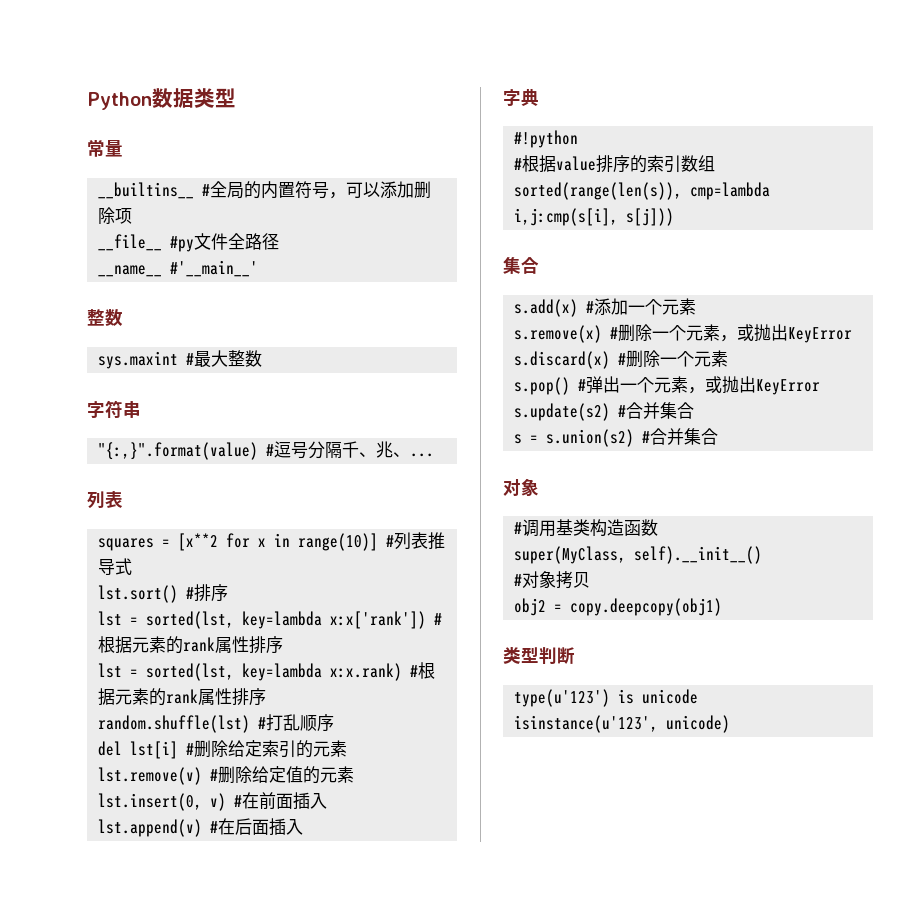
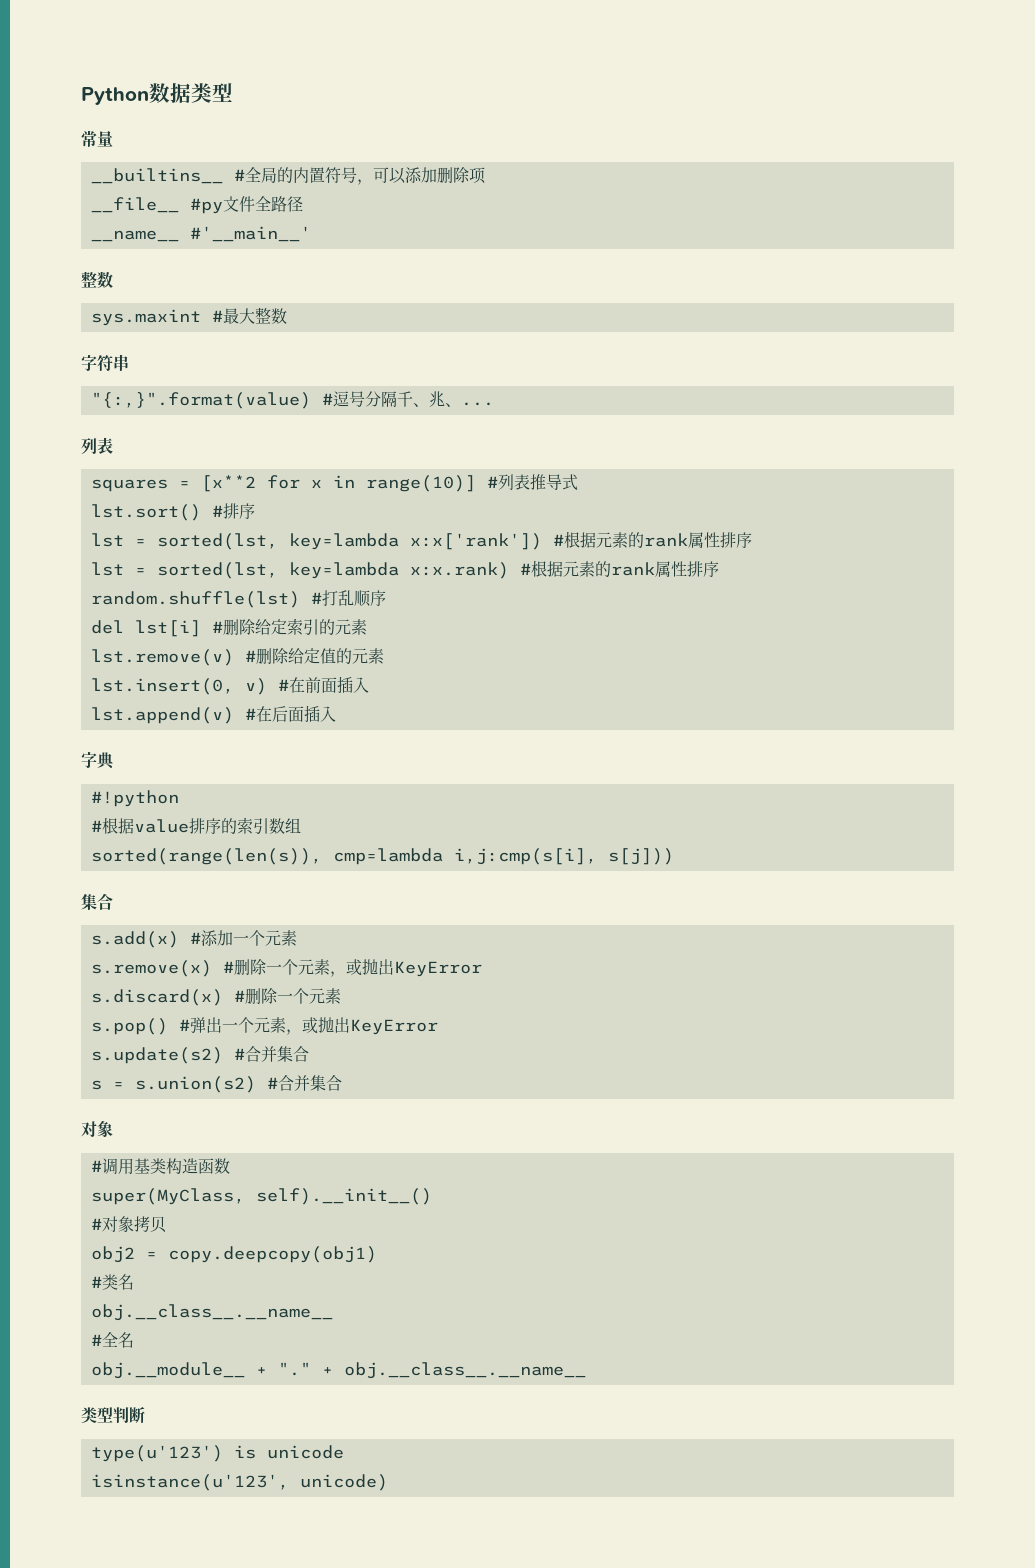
+ #类名
+ obj.__class__.__name__
+ #全名
+ obj.__module__ + "." + obj.__class__.__name__

